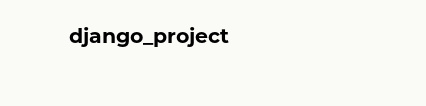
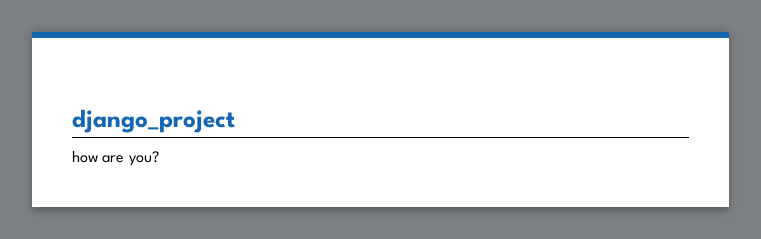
+ how are you?

